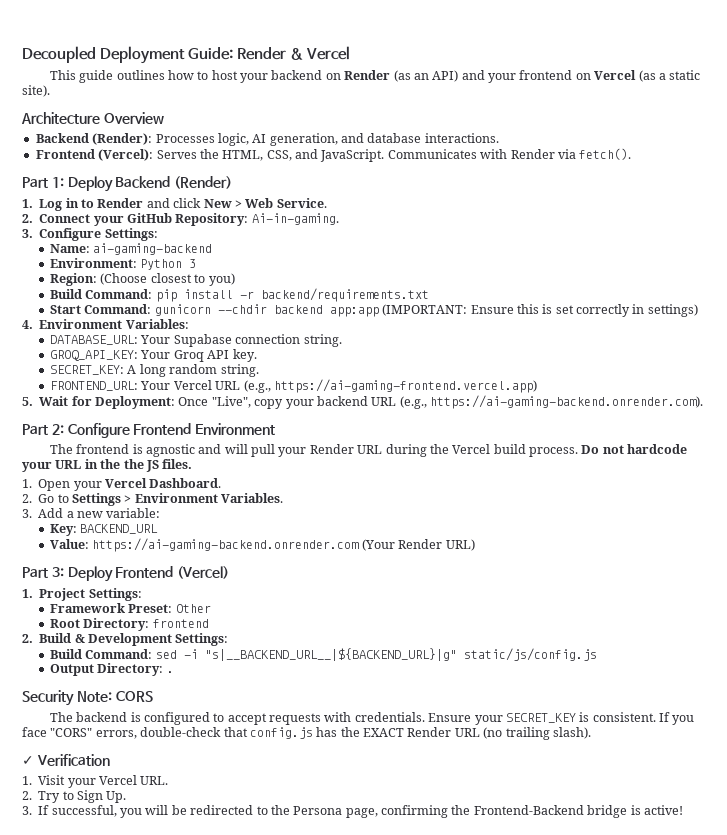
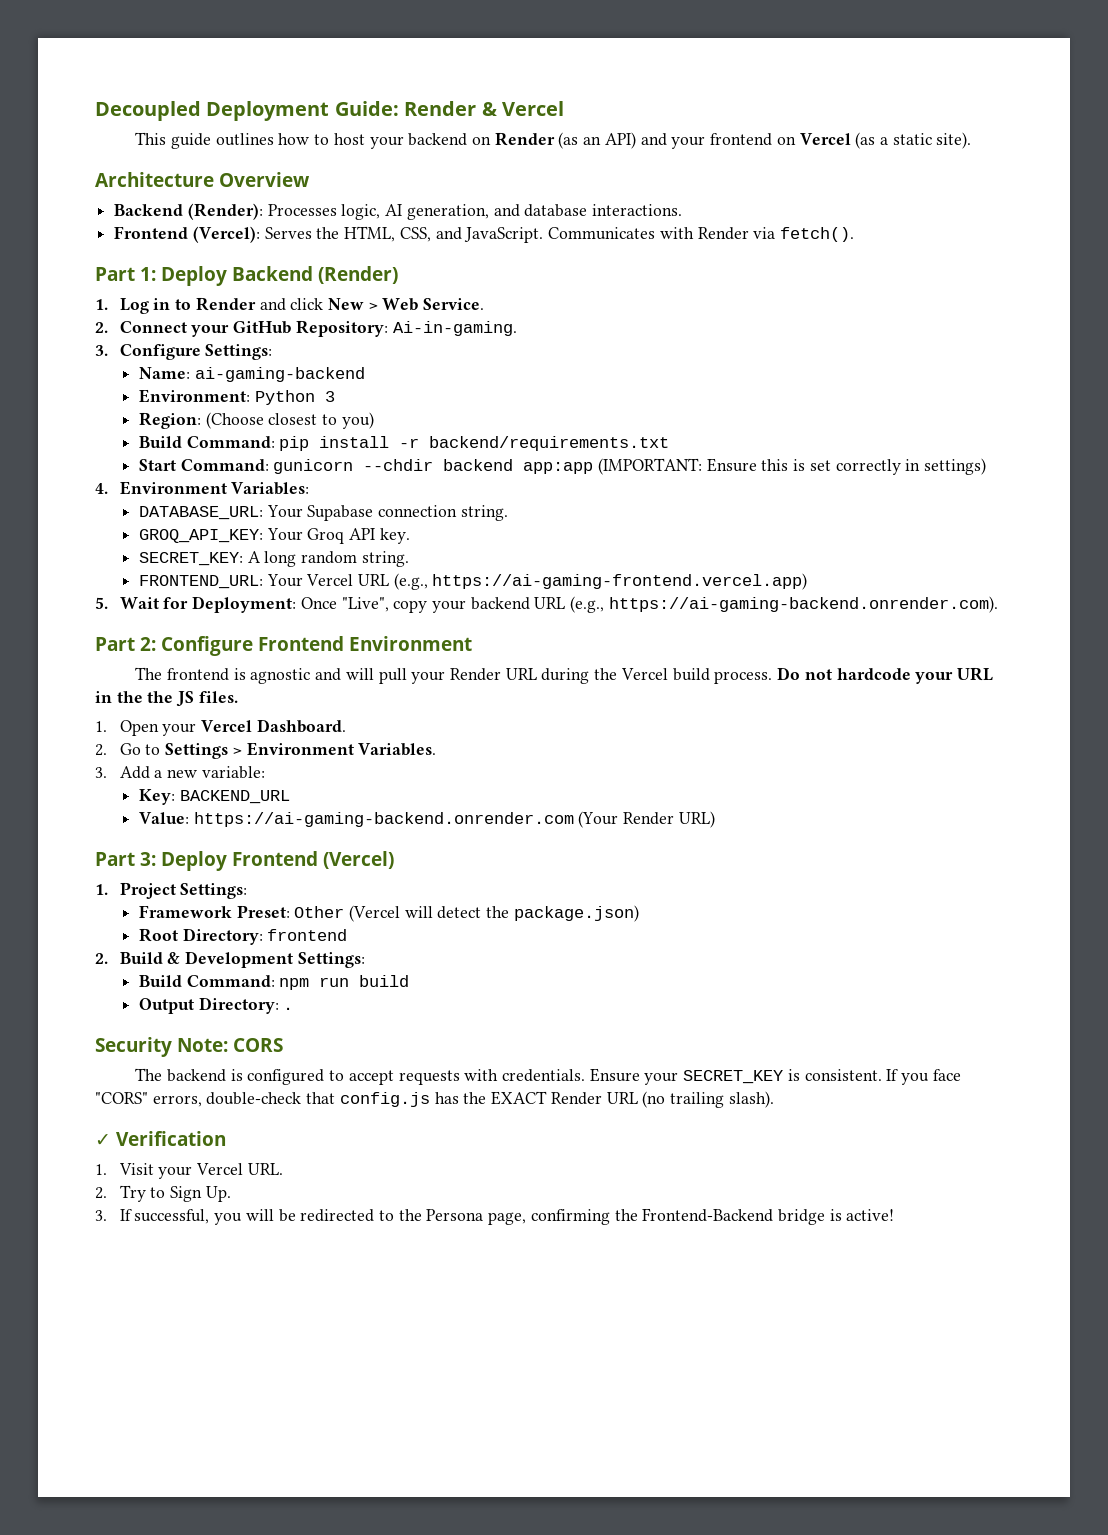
- Framework Preset: Other
+ Framework Preset: Other (Vercel will detect the package.json)
- Build Command: sed -i "s|__BACKEND_URL__|${BACKEND_URL}|g" static/js/config.js
+ Build Command: npm run build

